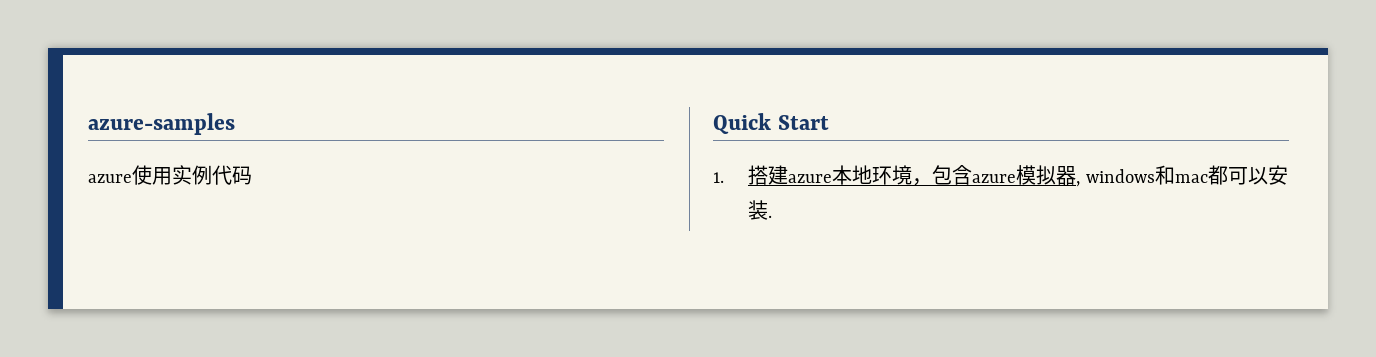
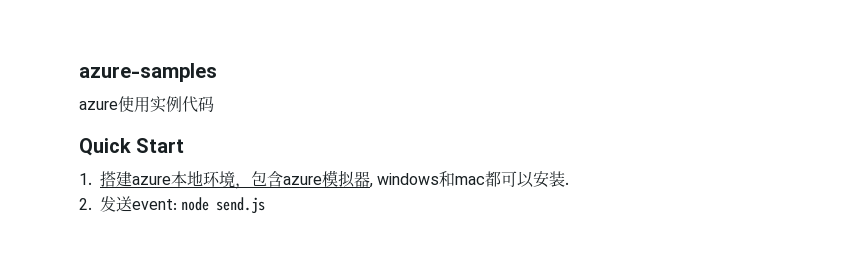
+ 2.发送event: node send.js

